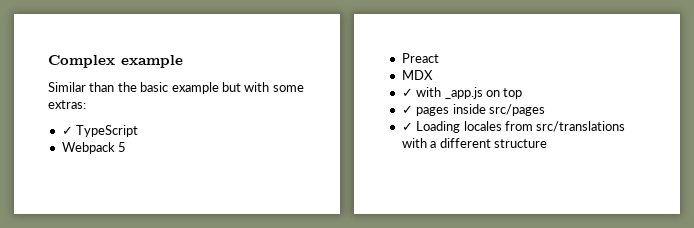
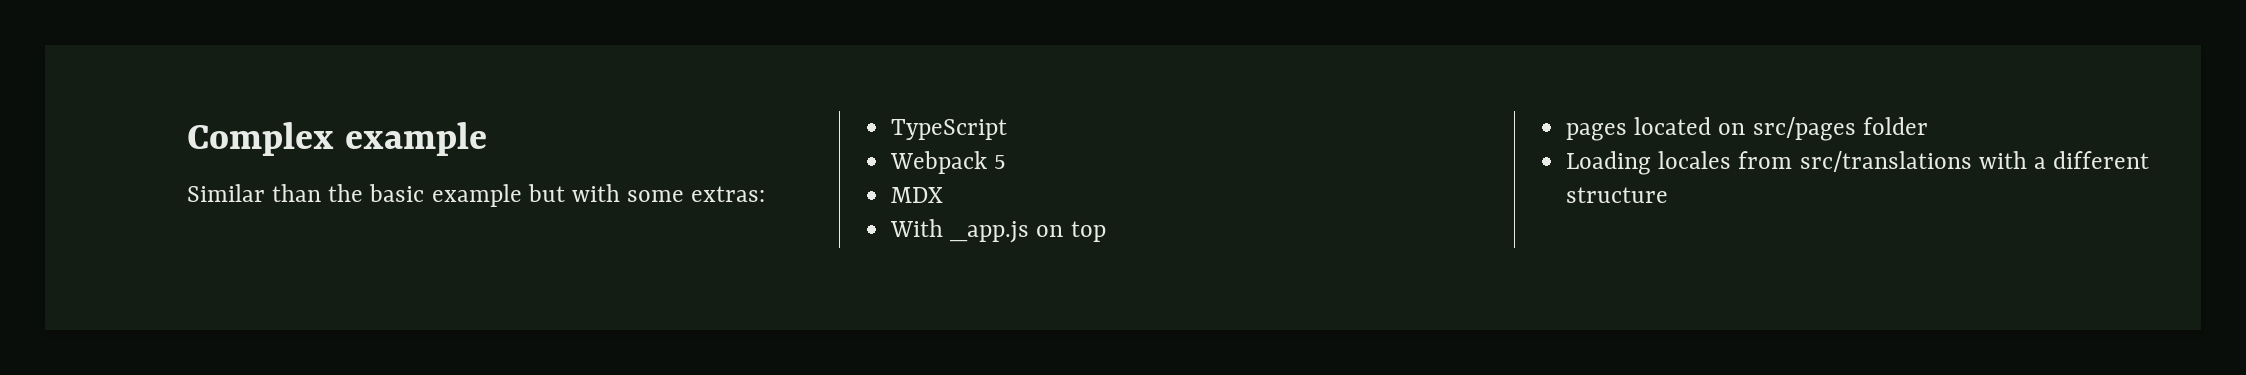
- ✓ TypeScript
+ TypeScript
- Preact
- ✓ with _app.js on top
+ With _app.js on top
- ✓ pages inside src/pages
- ✓ Loading locales from src/translations with a different structure
+ pages located on src/pages folder
+ Loading locales from src/translations with a different structure

